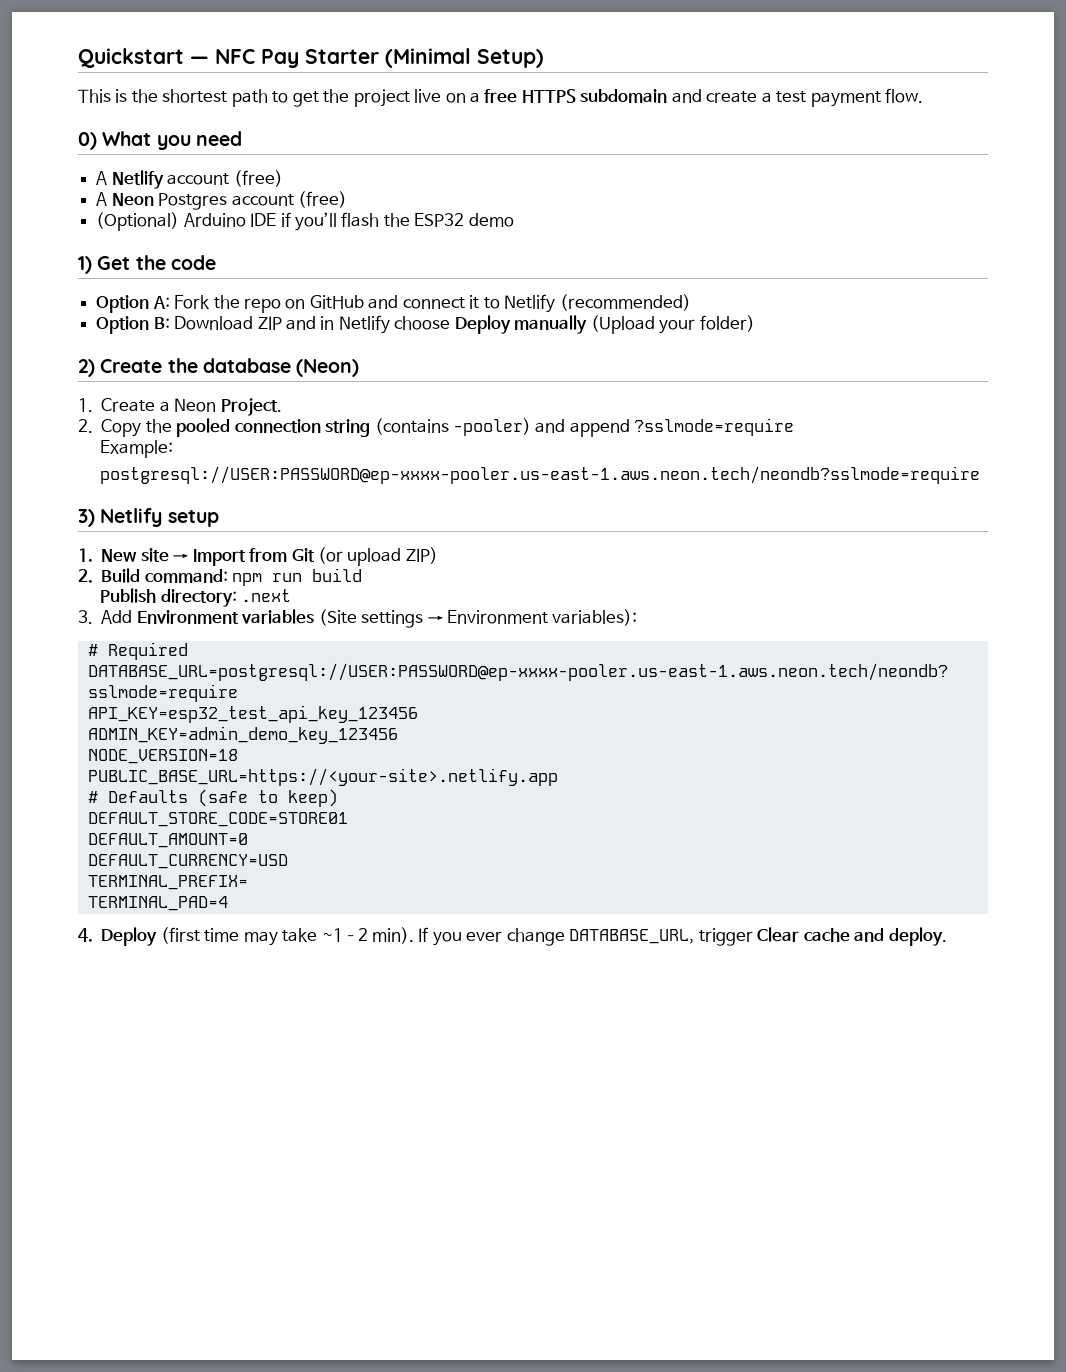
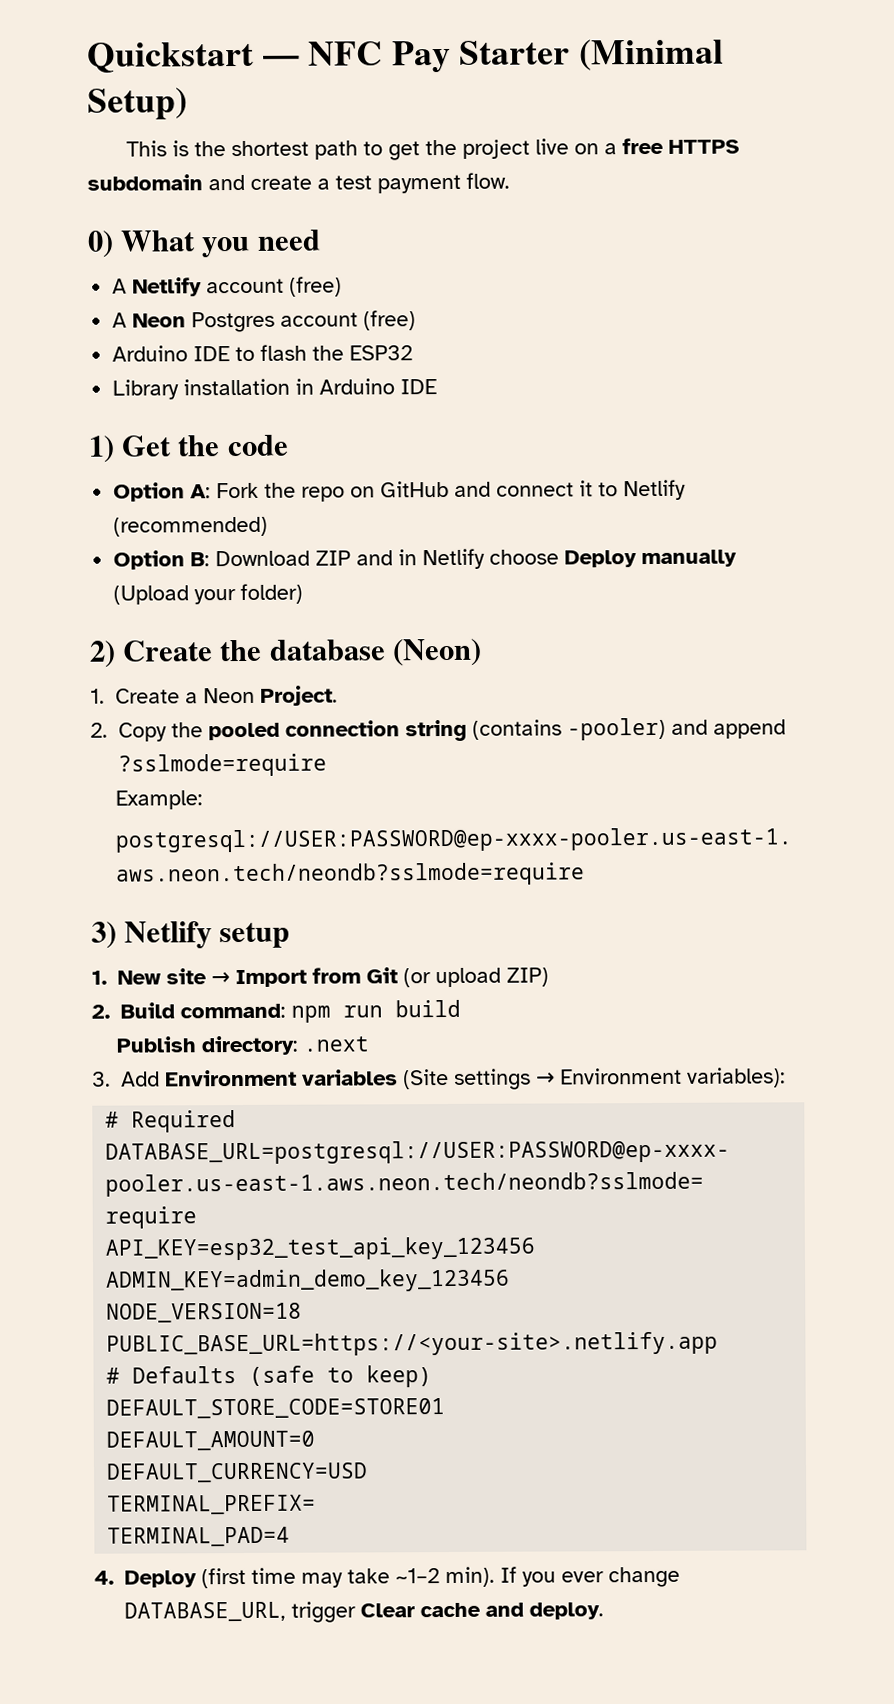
- (Optional) Arduino IDE if you’ll flash the ESP32 demo
+ Arduino IDE to flash the ESP32
+ Library installation in Arduino IDE

